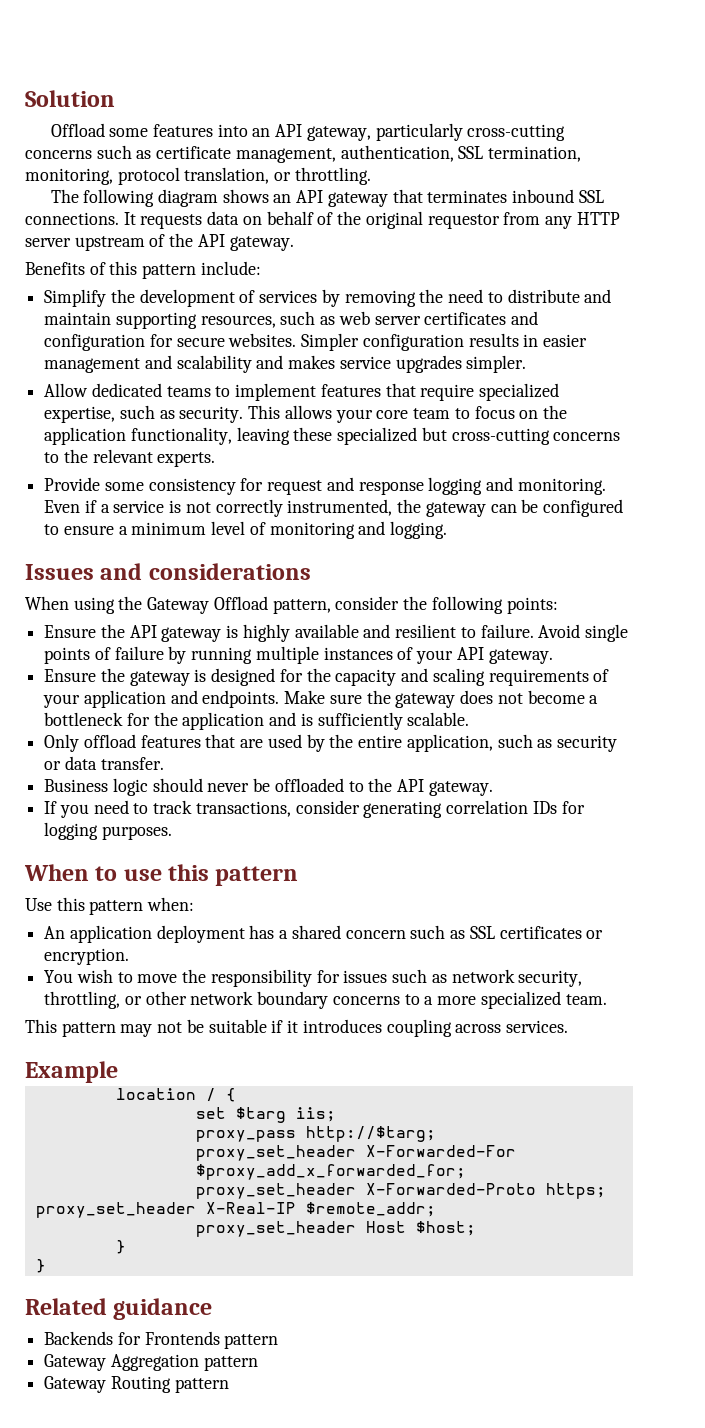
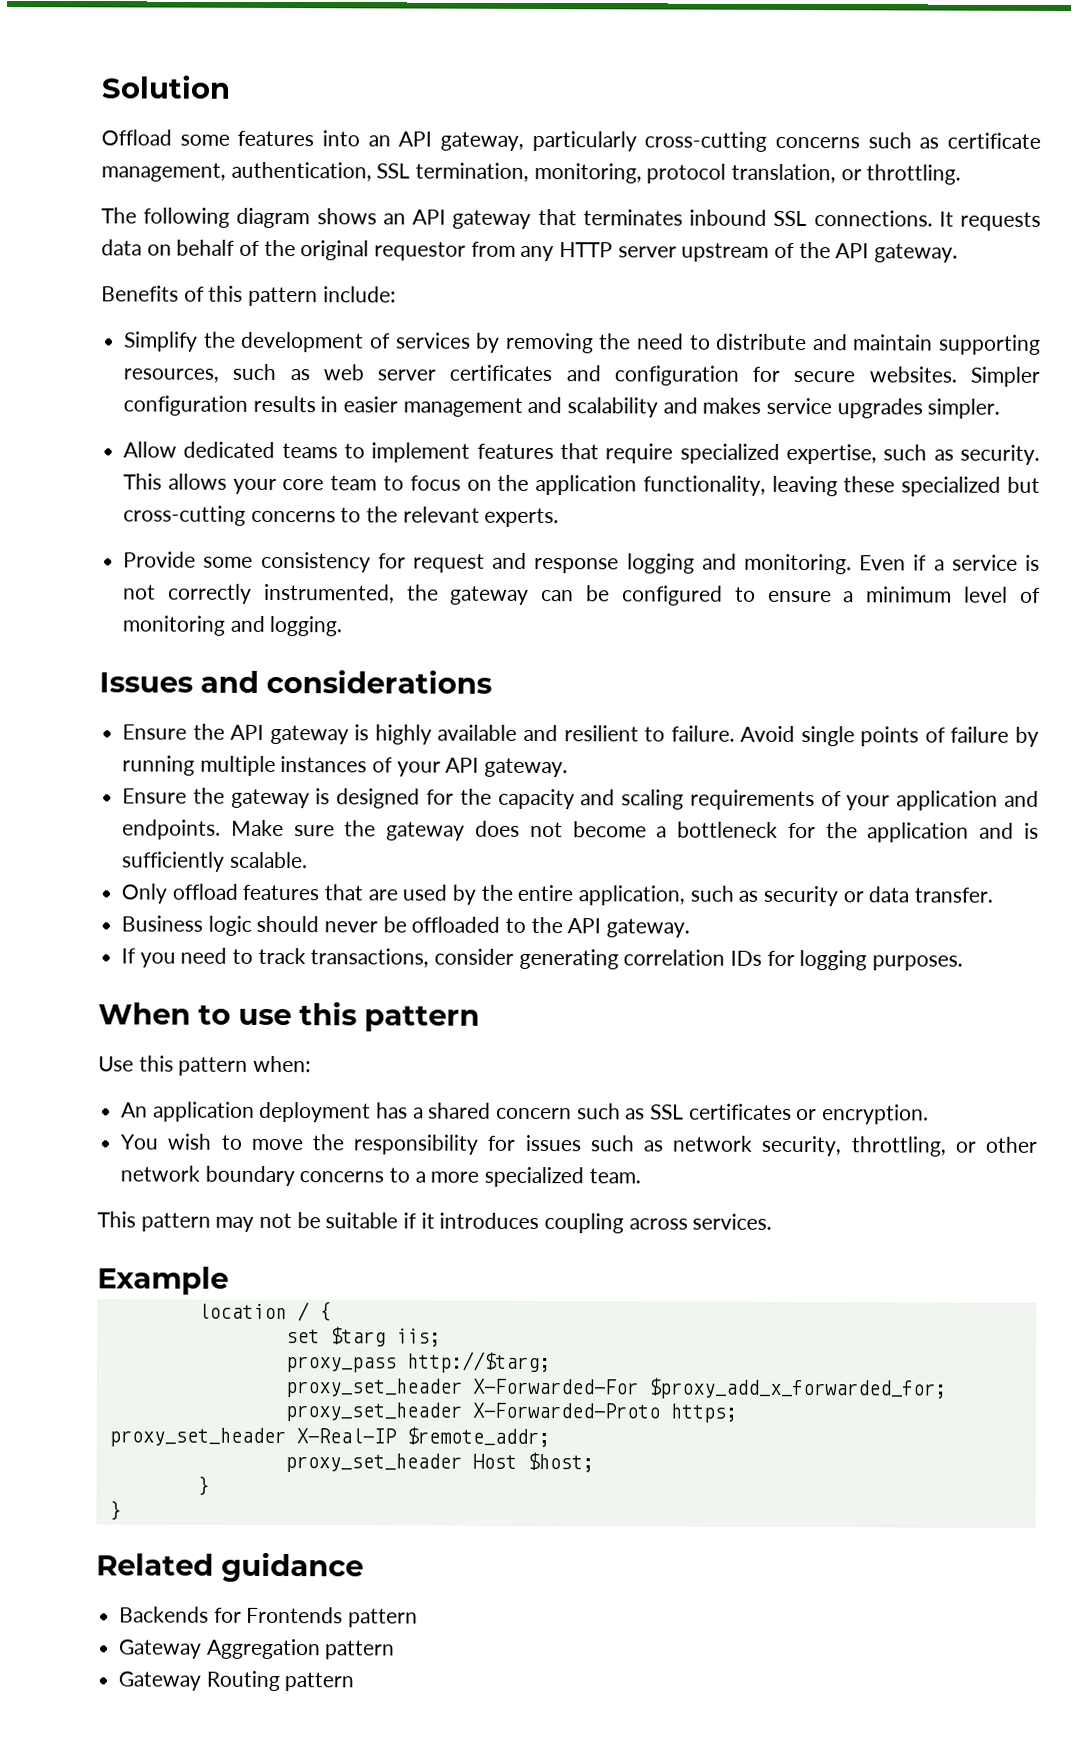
- When using the Gateway Offload pattern, consider the following points:

